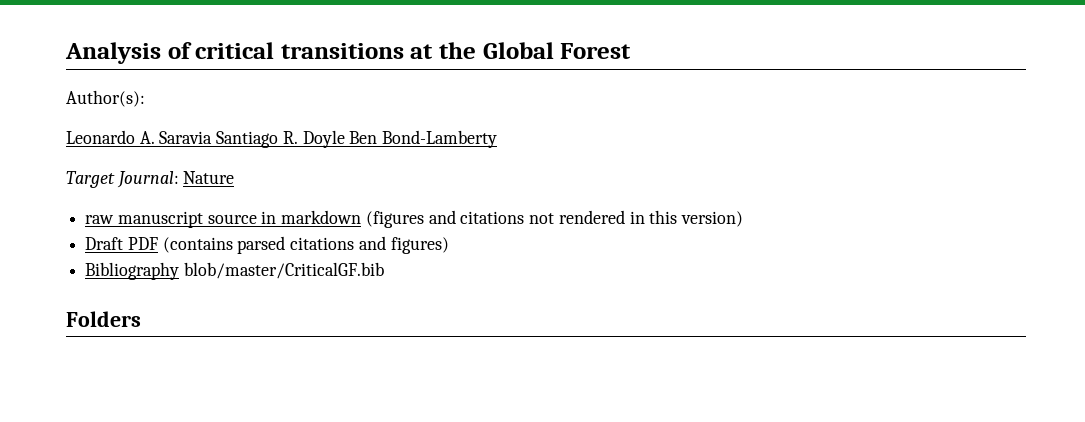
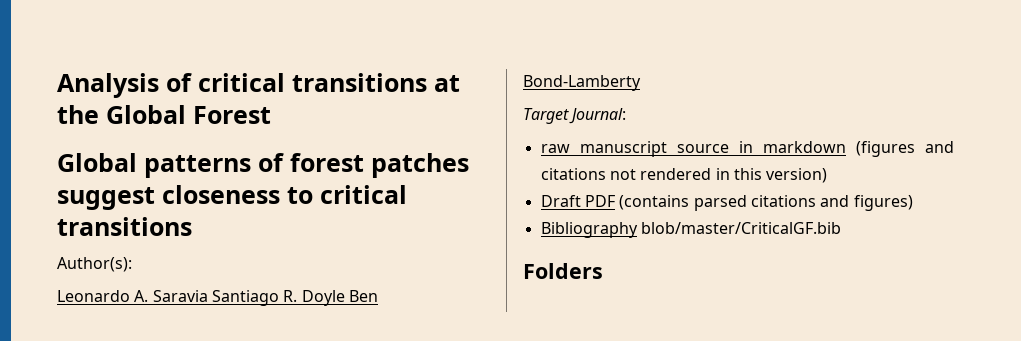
+ Global patterns of forest patches suggest closeness to critical transitions
- Target Journal: Nature
+ Target Journal:

